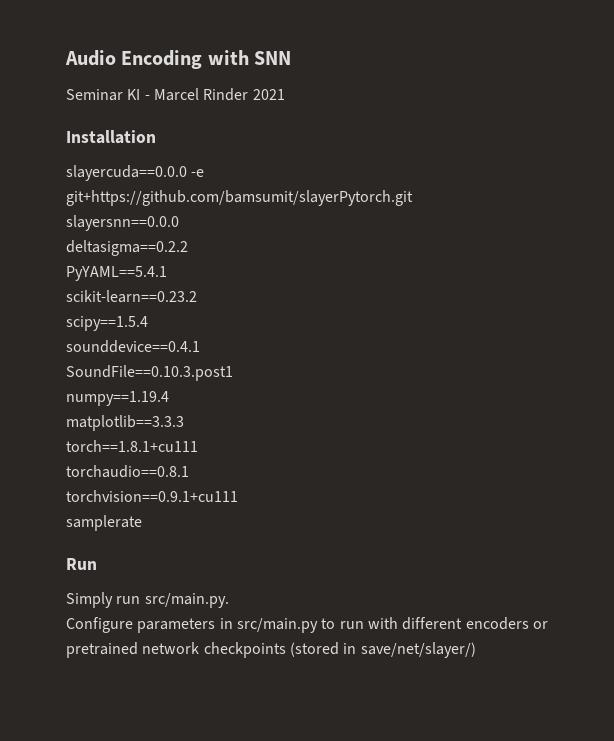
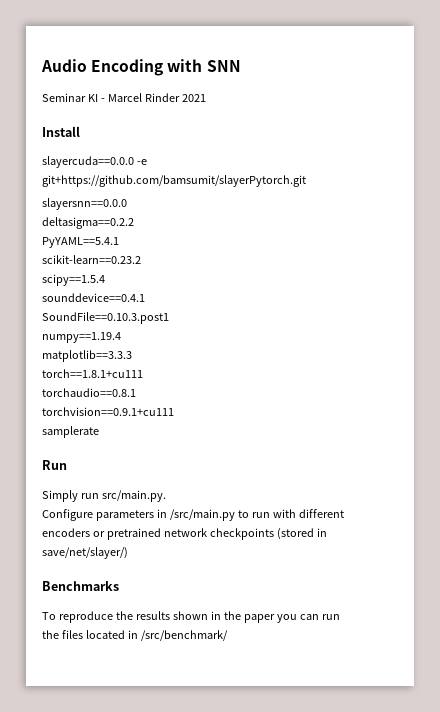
- Installation
+ Install
- Configure parameters in src/main.py to run with different encoders or pretrained network checkpoints (stored in save/net/slayer/)
+ Configure parameters in /src/main.py to run with different encoders or pretrained network checkpoints (stored in save/net/slayer/)
+ Benchmarks
+ To reproduce the results shown in the paper you can run the files located in /src/benchmark/

